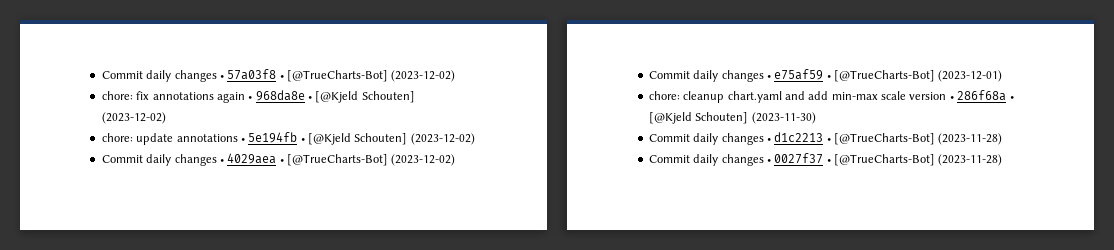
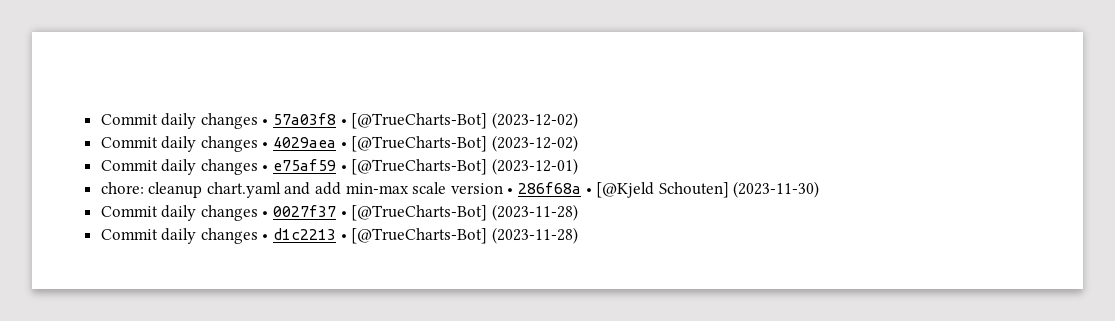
- chore: fix annotations again • 968da8e • [@Kjeld Schouten] (2023-12-02)
- chore: update annotations • 5e194fb • [@Kjeld Schouten] (2023-12-02)
- Commit daily changes • d1c2213 • [@TrueCharts-Bot] (2023-11-28)
+ Commit daily changes • 0027f37 • [@TrueCharts-Bot] (2023-11-28)
- Commit daily changes • 0027f37 • [@TrueCharts-Bot] (2023-11-28)
+ Commit daily changes • d1c2213 • [@TrueCharts-Bot] (2023-11-28)

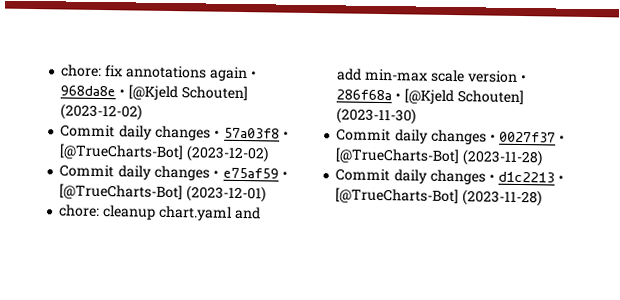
+ chore: fix annotations again • 968da8e • [@Kjeld Schouten] (2023-12-02)
  Commit daily changes • 57a03f8 • [@TrueCharts-Bot] (2023-12-02)
- Commit daily changes • 4029aea • [@TrueCharts-Bot] (2023-12-02)

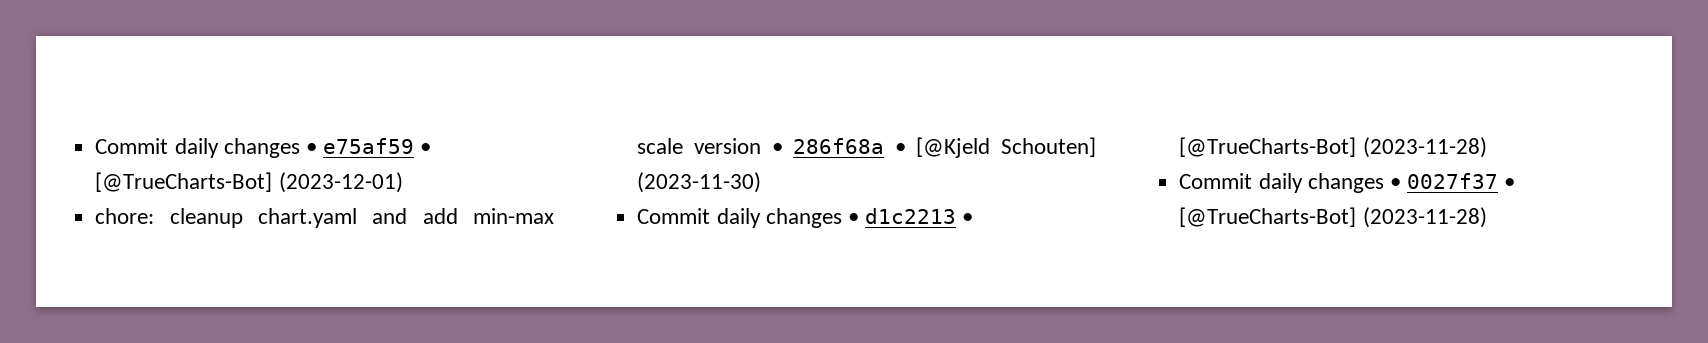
- chore: fix annotations again • 968da8e • [@Kjeld Schouten] (2023-12-02)
- Commit daily changes • 57a03f8 • [@TrueCharts-Bot] (2023-12-02)
- Commit daily changes • 0027f37 • [@TrueCharts-Bot] (2023-11-28)
+ Commit daily changes • d1c2213 • [@TrueCharts-Bot] (2023-11-28)
- Commit daily changes • d1c2213 • [@TrueCharts-Bot] (2023-11-28)
+ Commit daily changes • 0027f37 • [@TrueCharts-Bot] (2023-11-28)

